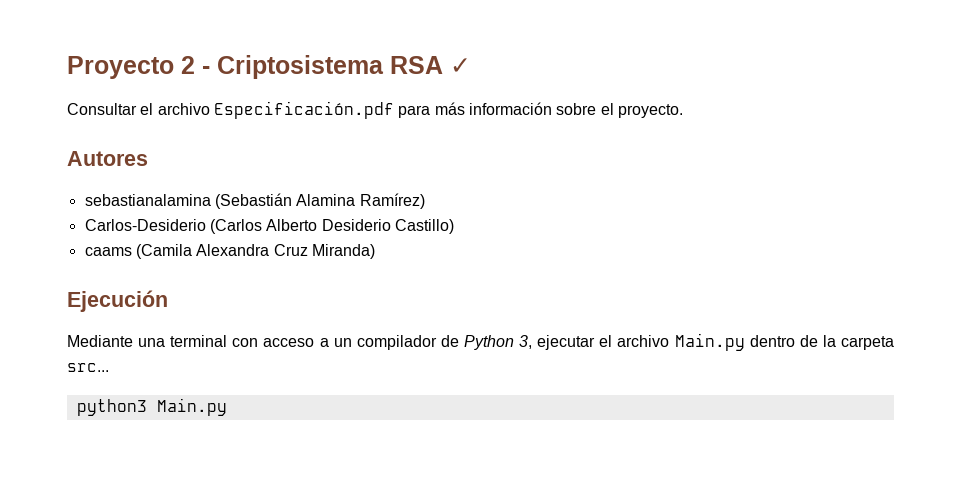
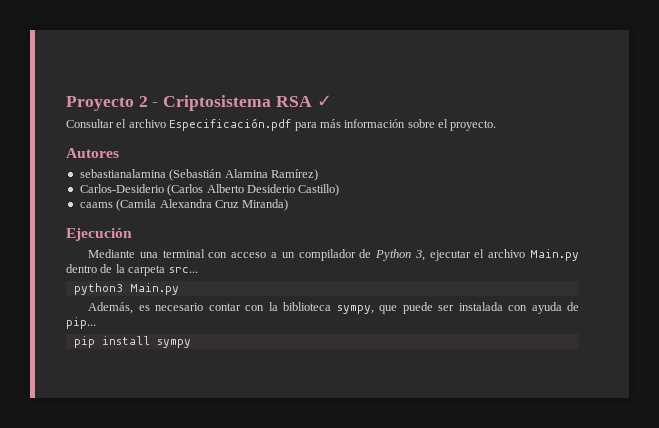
+ Además, es necesario contar con la biblioteca sympy, que puede ser instalada con ayuda de pip...
+ pip install sympy

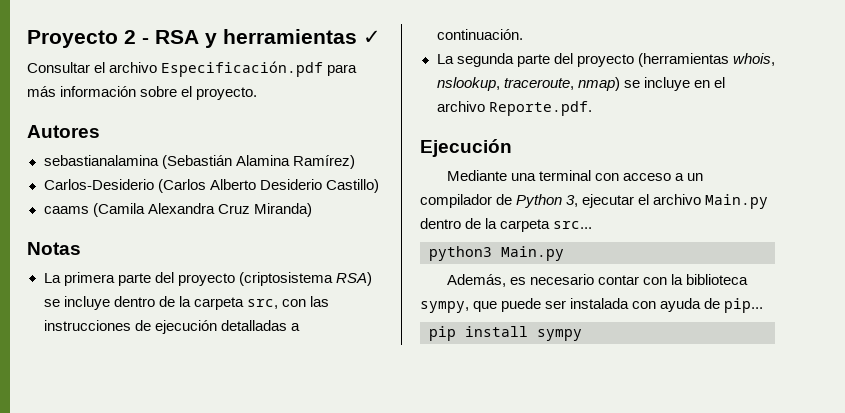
- Proyecto 2 - Criptosistema RSA ✓
+ Proyecto 2 - RSA y herramientas ✓
+ Notas
+ La primera parte del proyecto (criptosistema RSA) se incluye dentro de la carpeta src, con las instrucciones de ejecución detalladas a continuación.
+ La segunda parte del proyecto (herramientas whois, nslookup, traceroute, nmap) se incluye en el archivo Reporte.pdf.

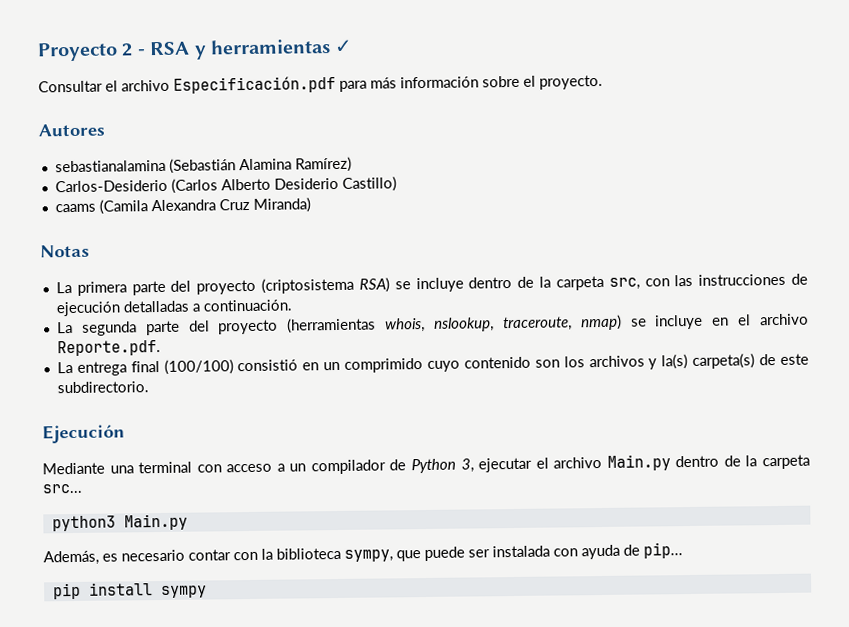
+ La entrega final (100/100) consistió en un comprimido cuyo contenido son los archivos y la(s) carpeta(s) de este subdirectorio.

